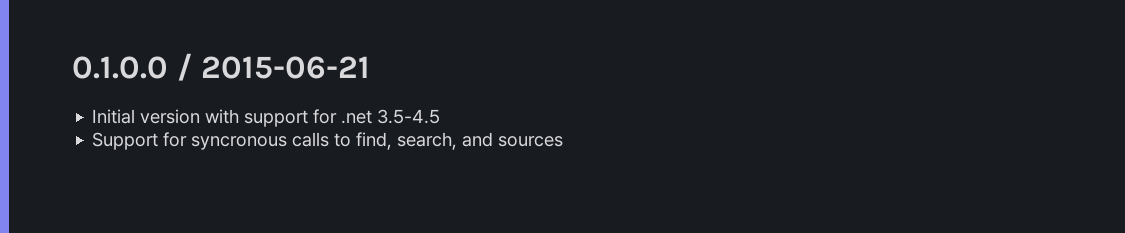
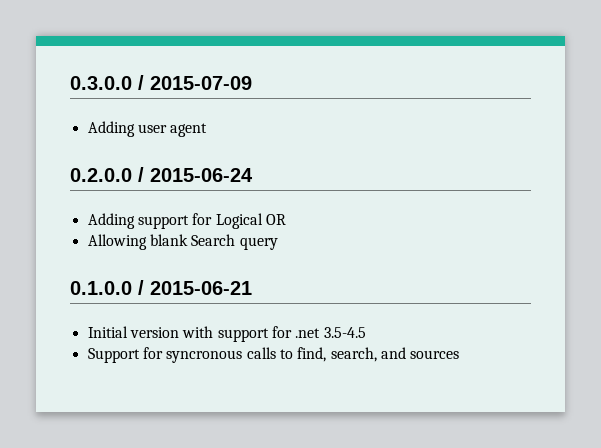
+ 0.3.0.0 / 2015-07-09
+ Adding user agent
+ 0.2.0.0 / 2015-06-24
+ Adding support for Logical OR
+ Allowing blank Search query

